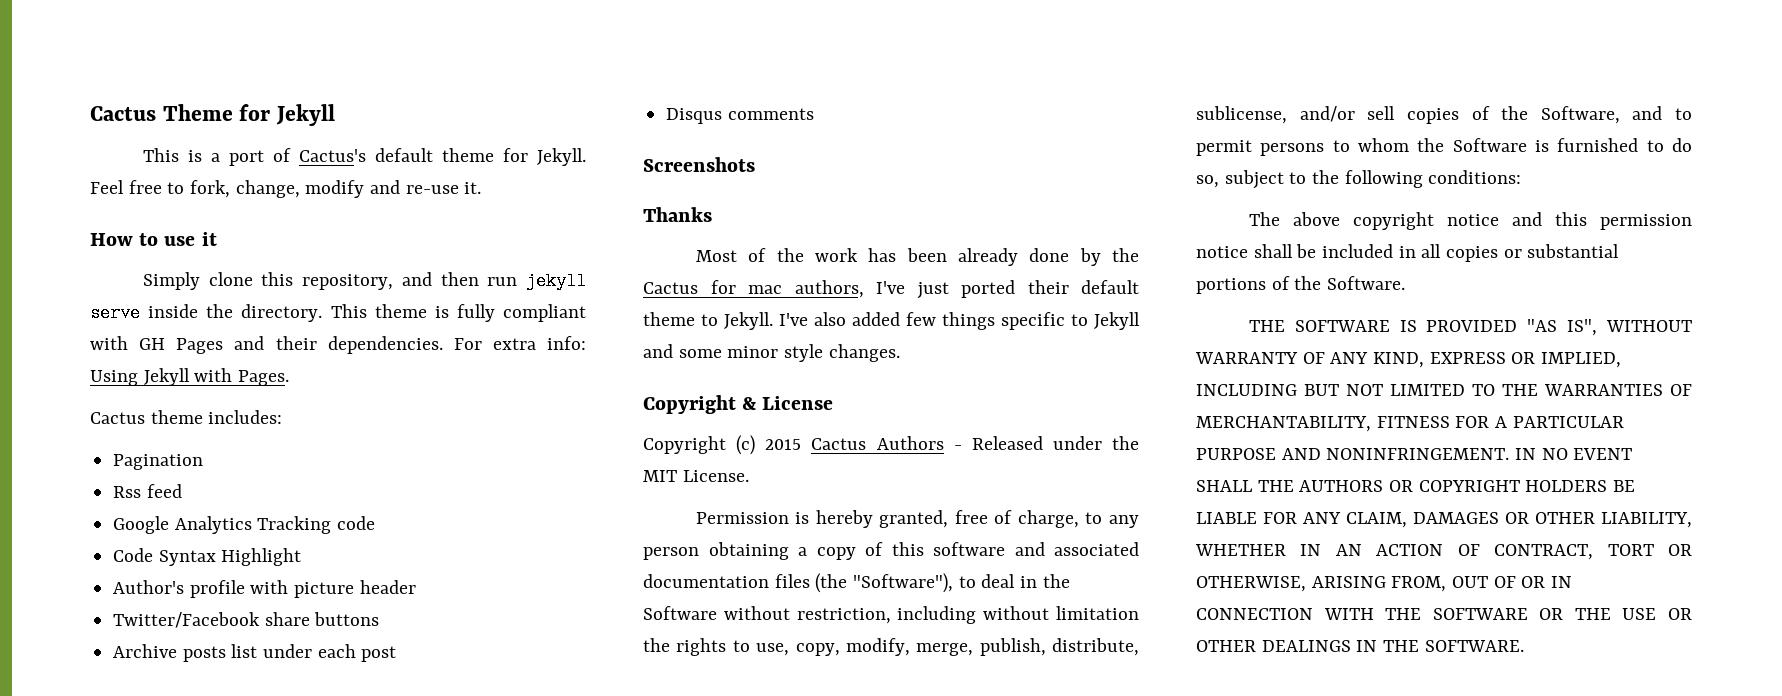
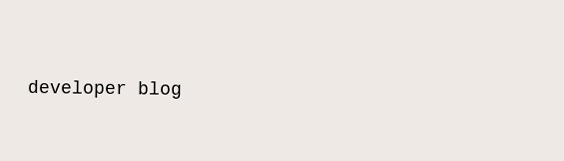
- Cactus Theme for Jekyll
- This is a port of Cactus's default theme for Jekyll. Feel free to fork, change, modify and re-use it.
- How to use it
- Simply clone this repository, and then run jekyll serve inside the directory. This theme is fully compliant with GH Pages and their dependencies. For extra info: Using Jekyll with Pages.
- Cactus theme includes:
- Pagination
- Rss feed
- Google Analytics Tracking code
- Code Syntax Highlight
- Author's profile with picture header
- Twitter/Facebook share buttons
- Archive posts list under each post
- Disqus comments
- Screenshots
- Thanks
- Most of the work has been already done by the Cactus for mac authors, I've just ported their default theme to Jekyll. I've also added few things specific to Jekyll and some minor style changes.
- Copyright & License
- Copyright (c) 2015 Cactus Authors - Released under the MIT License.
- Permission is hereby granted, free of charge, to any person obtaining a copy of this software and associated documentation files (the "Software"), to deal in the Software without restriction, including without limitation the rights to use, copy, modify, merge, publish, distribute, sublicense, and/or sell copies of the Software, and to permit persons to whom the Software is furnished to do so, subject to the following conditions:
- The above copyright notice and this permission notice shall be included in all copies or substantial portions of the Software.
- THE SOFTWARE IS PROVIDED "AS IS", WITHOUT WARRANTY OF ANY KIND, EXPRESS OR IMPLIED, INCLUDING BUT NOT LIMITED TO THE WARRANTIES OF MERCHANTABILITY, FITNESS FOR A PARTICULAR PURPOSE AND NONINFRINGEMENT. IN NO EVENT SHALL THE AUTHORS OR COPYRIGHT HOLDERS BE LIABLE FOR ANY CLAIM, DAMAGES OR OTHER LIABILITY, WHETHER IN AN ACTION OF CONTRACT, TORT OR OTHERWISE, ARISING FROM, OUT OF OR IN CONNECTION WITH THE SOFTWARE OR THE USE OR OTHER DEALINGS IN THE SOFTWARE.
+ developer blog

